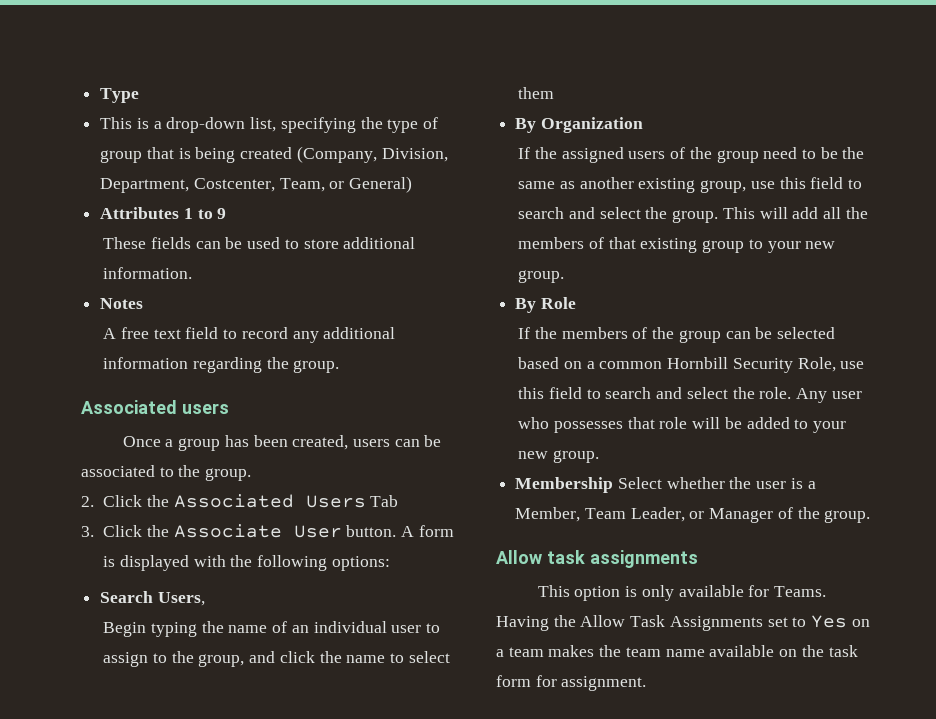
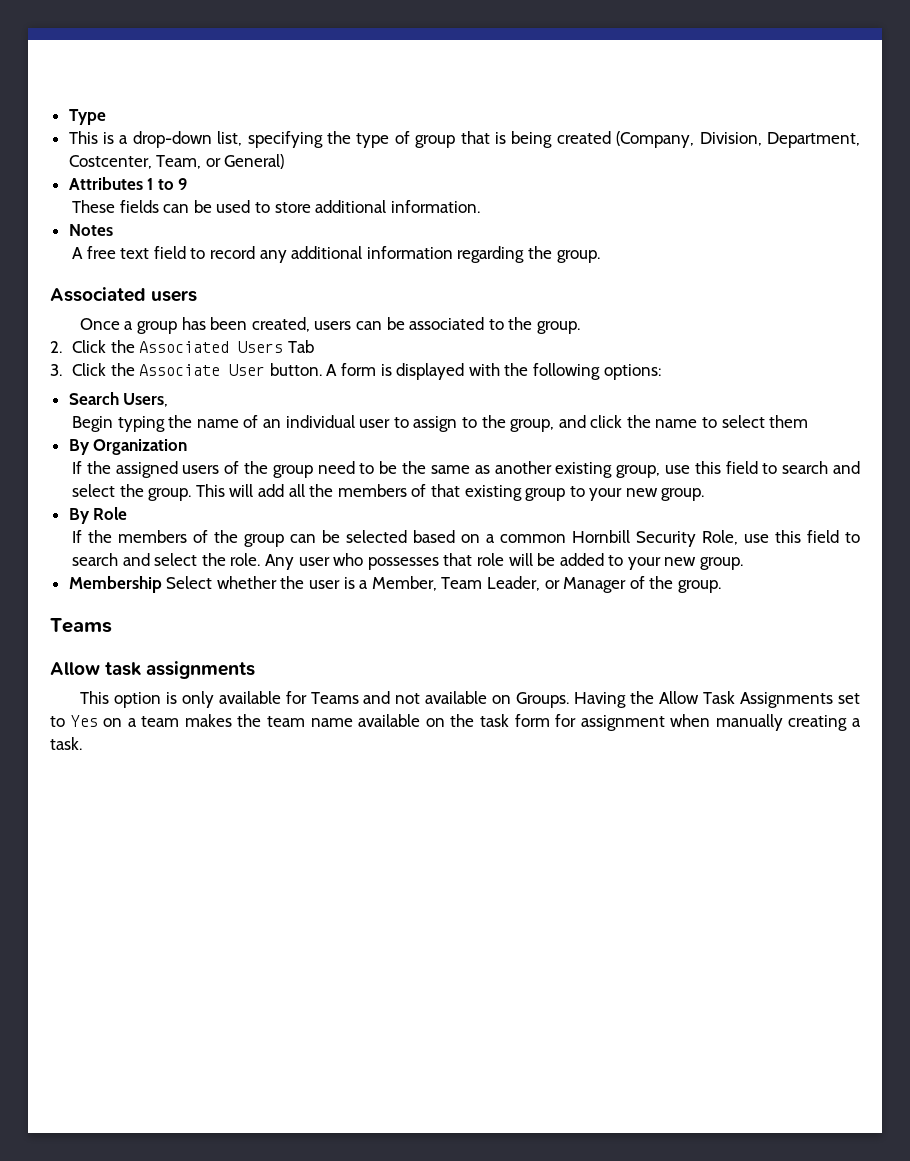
  Membership Select whether the user is a Member, Team Leader, or Manager of the group.
+ Teams
- This option is only available for Teams.
+ This option is only available for Teams and not available on Groups.
- Having the Allow Task Assignments set to Yes on a team makes the team name available on the task form for assignment.
+ Having the Allow Task Assignments set to Yes on a team makes the team name available on the task form for assignment when manually creating a task.

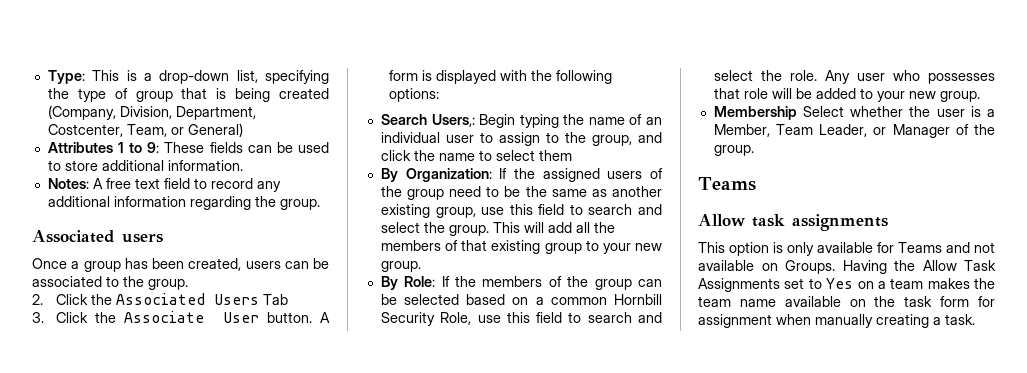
- Type
- This is a drop-down list, specifying the type of group that is being created (Company, Division, Department, Costcenter, Team, or General)
+ Type: This is a drop-down list, specifying the type of group that is being created (Company, Division, Department, Costcenter, Team, or General)
- Attributes 1 to 9
- These fields can be used to store additional information.
+ Attributes 1 to 9: These fields can be used to store additional information.
- Notes
- A free text field to record any additional information regarding the group.
+ Notes: A free text field to record any additional information regarding the group.
- Search Users,
- Begin typing the name of an individual user to assign to the group, and click the name to select them
+ Search Users,: Begin typing the name of an individual user to assign to the group, and click the name to select them
- By Organization
- If the assigned users of the group need to be the same as another existing group, use this field to search and select the group.
+ By Organization: If the assigned users of the group need to be the same as another existing group, use this field to search and select the group.
- By Role
- If the members of the group can be selected based on a common Hornbill Security Role, use this field to search and select the role.
+ By Role: If the members of the group can be selected based on a common Hornbill Security Role, use this field to search and select the role.

